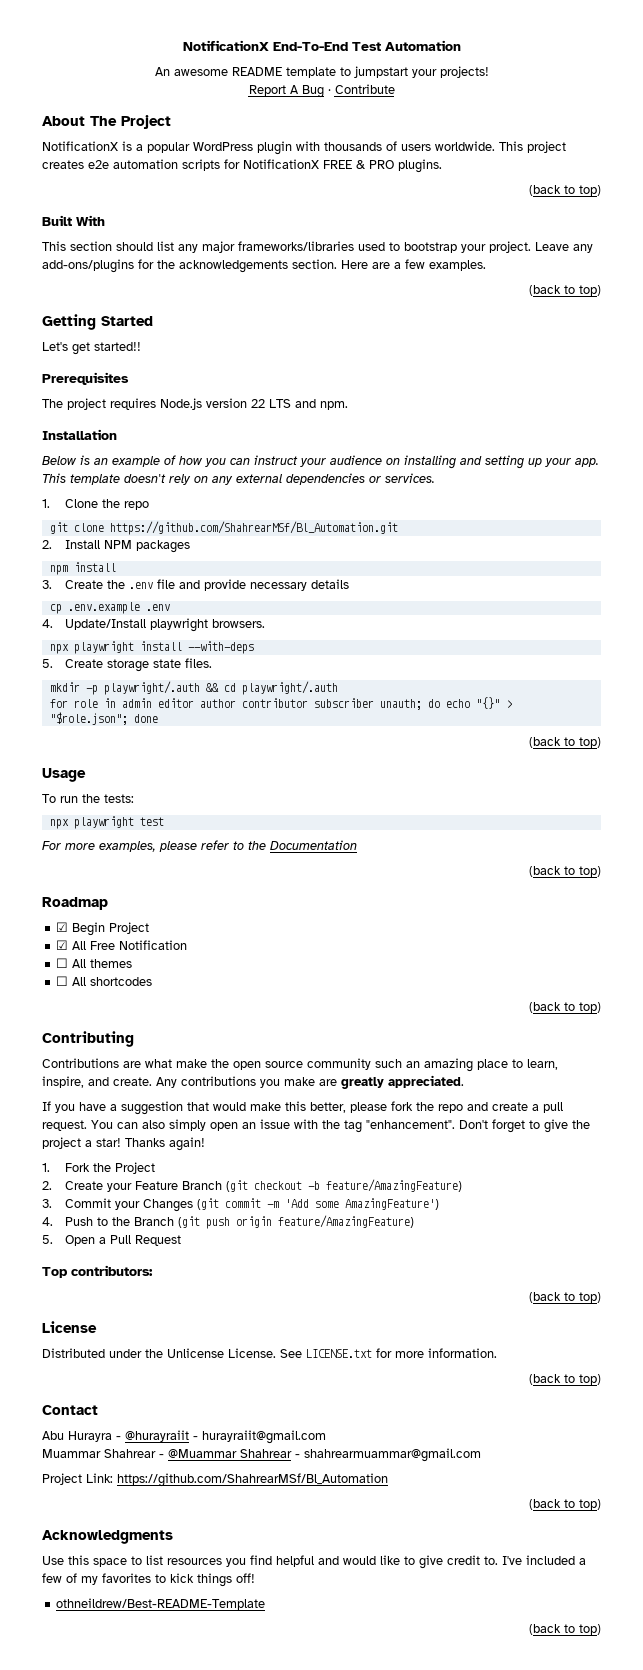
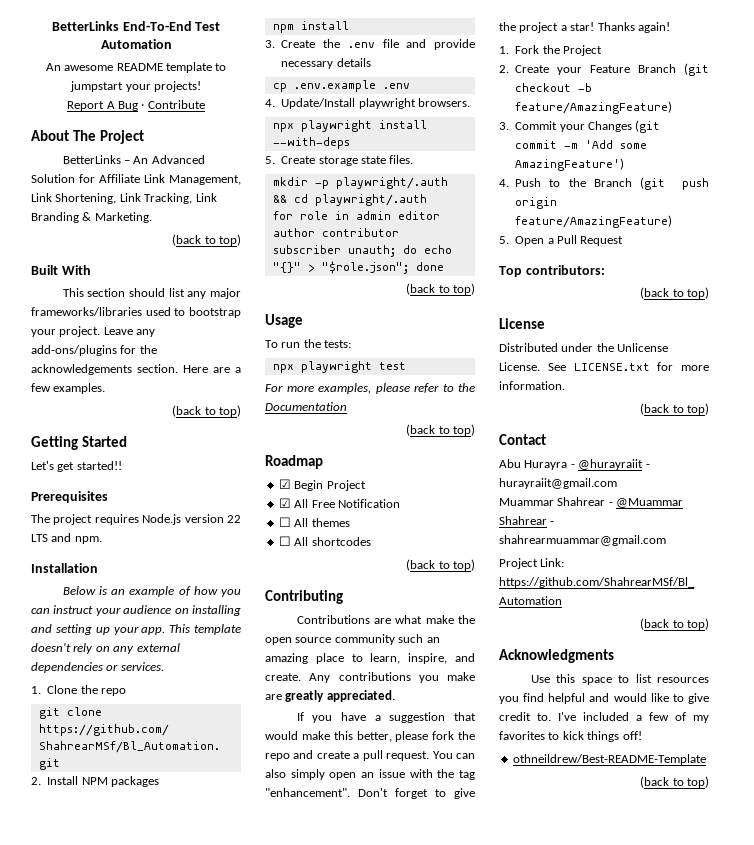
- NotificationX End-To-End Test Automation
+ BetterLinks End-To-End Test Automation
- NotificationX is a popular WordPress plugin with thousands of users worldwide. This project creates e2e automation scripts for NotificationX FREE & PRO plugins.
+ BetterLinks – An Advanced Solution for Affiliate Link Management, Link Shortening, Link Tracking, Link Branding & Marketing.

